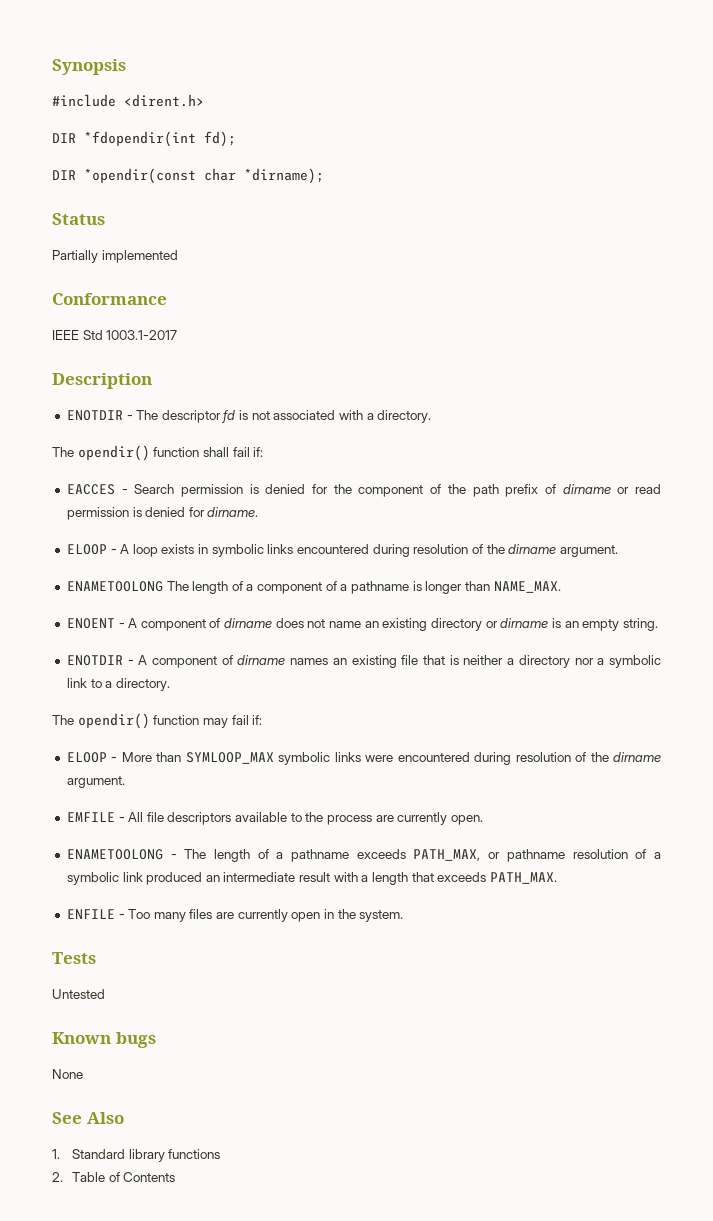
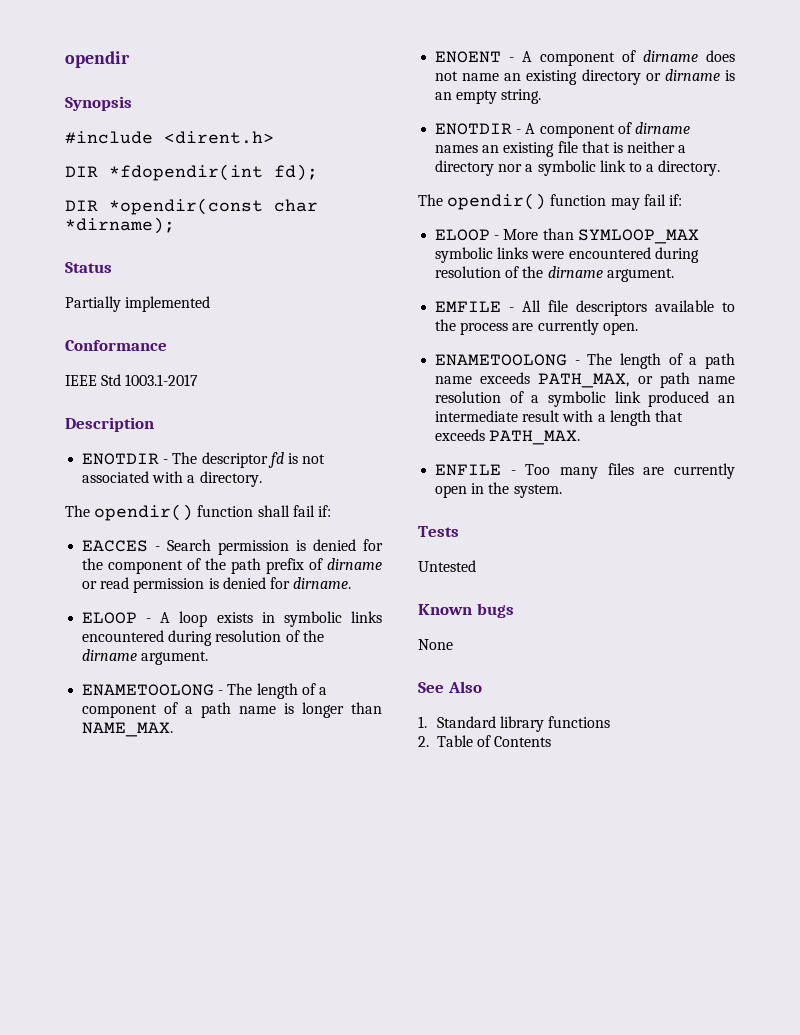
+ opendir
- ENAMETOOLONG The length of a component of a pathname is longer than NAME_MAX.
+ ENAMETOOLONG - The length of a component of a path name is longer than NAME_MAX.
- ENAMETOOLONG - The length of a pathname exceeds PATH_MAX, or pathname resolution of a symbolic link produced an intermediate result with a length that exceeds PATH_MAX.
+ ENAMETOOLONG - The length of a path name exceeds PATH_MAX, or path name resolution of a symbolic link produced an intermediate result with a length that exceeds PATH_MAX.

